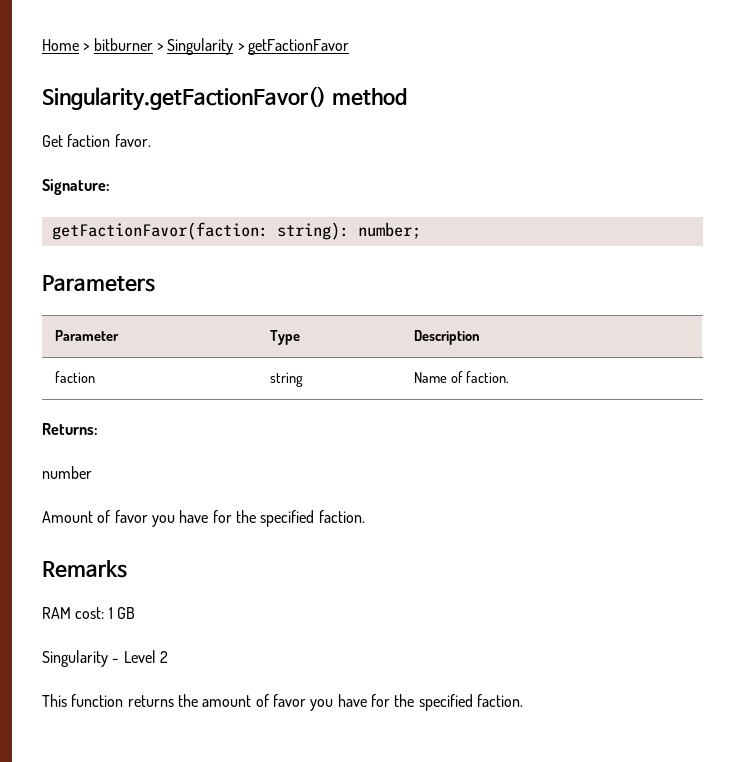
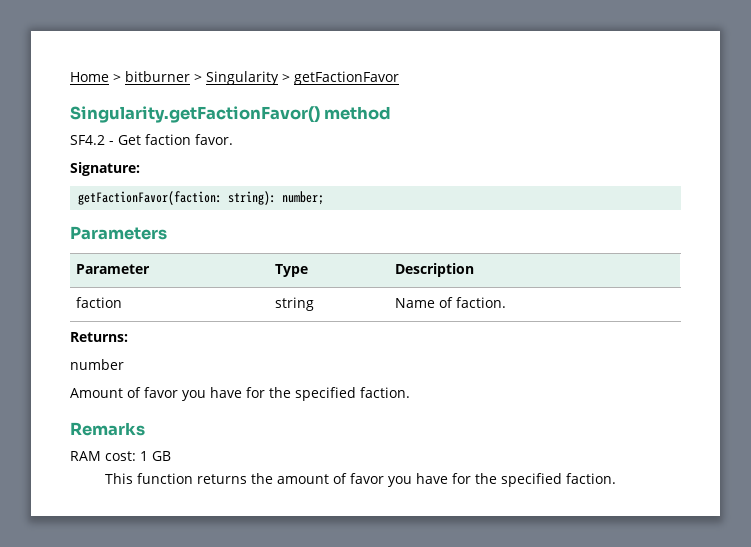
- Get faction favor.
+ SF4.2 - Get faction favor.
- Singularity - Level 2

